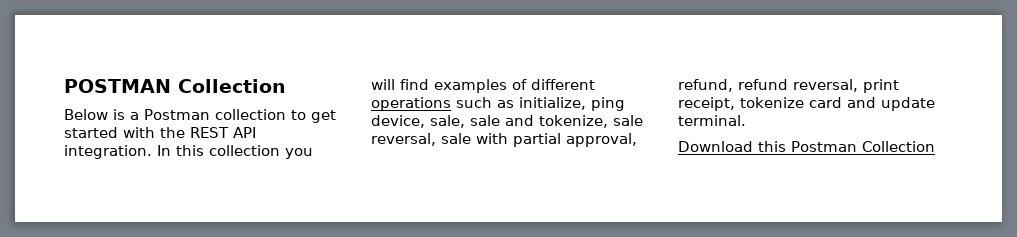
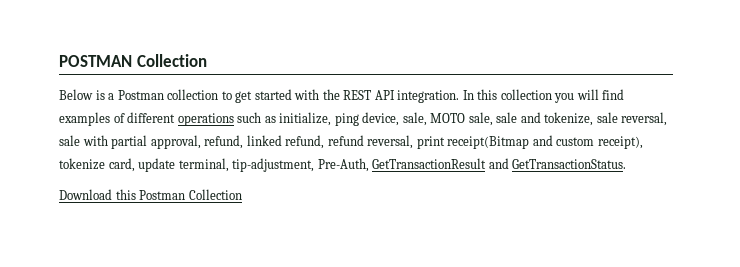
- In this collection you will find examples of different operations such as initialize, ping device, sale, sale and tokenize, sale reversal, sale with partial approval, refund, refund reversal, print receipt, tokenize card and update terminal.
+ In this collection you will find examples of different operations such as initialize, ping device, sale, MOTO sale, sale and tokenize, sale reversal, sale with partial approval, refund, linked refund, refund reversal, print receipt(Bitmap and custom receipt), tokenize card, update terminal, tip-adjustment, Pre-Auth, GetTransactionResult and GetTransactionStatus.

